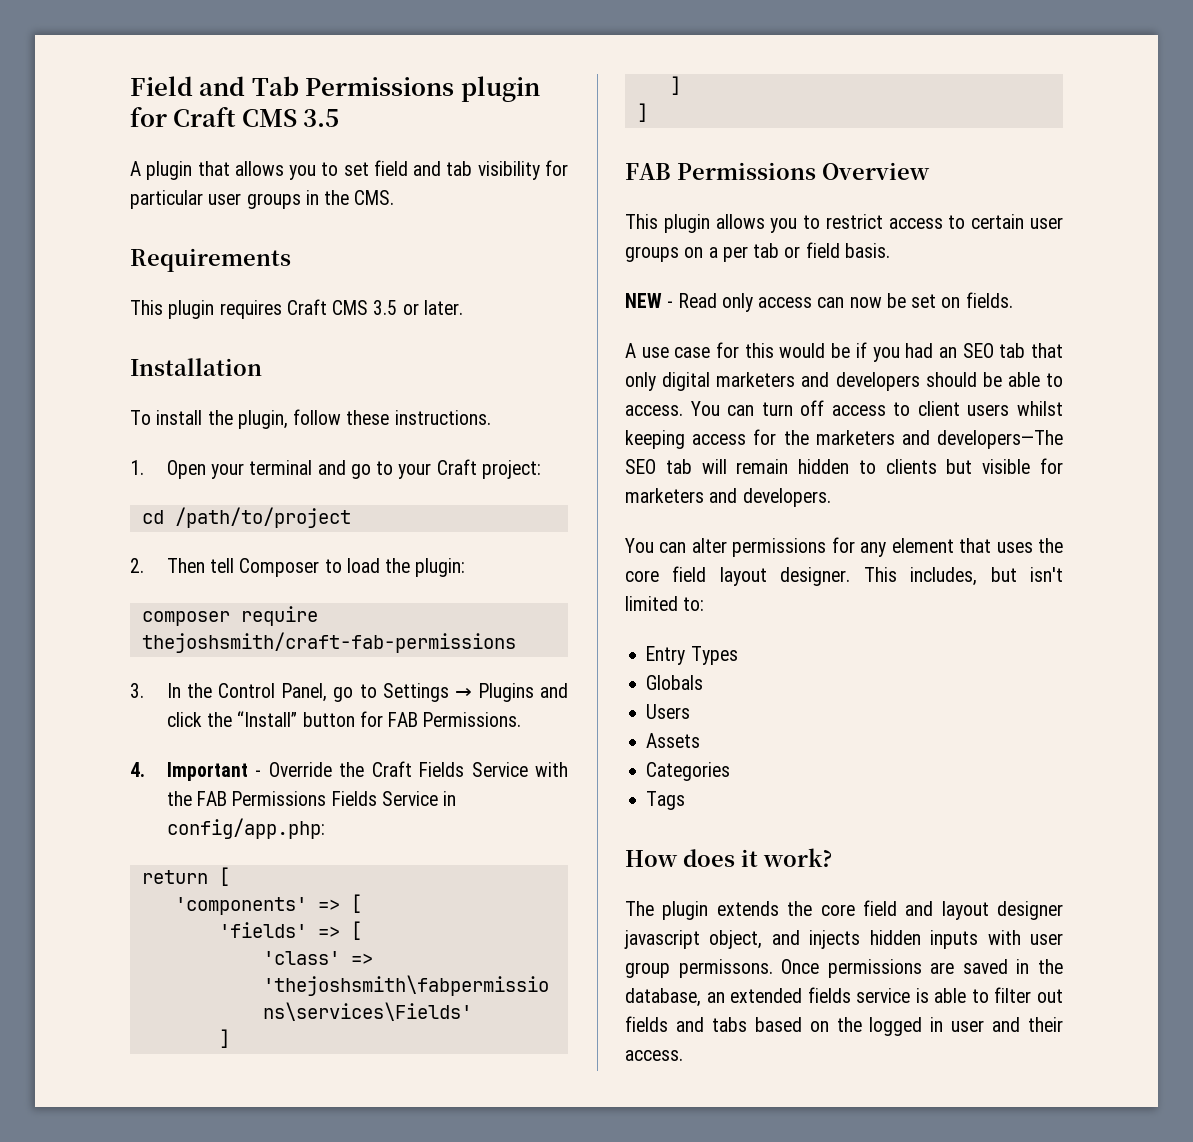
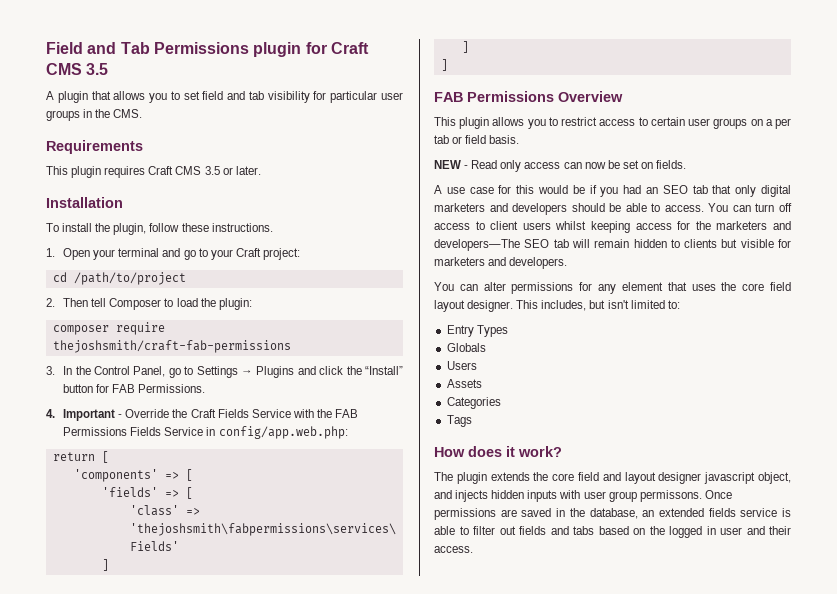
- 4. Important - Override the Craft Fields Service with the FAB Permissions Fields Service in config/app.php:
+ 4. Important - Override the Craft Fields Service with the FAB Permissions Fields Service in config/app.web.php:

